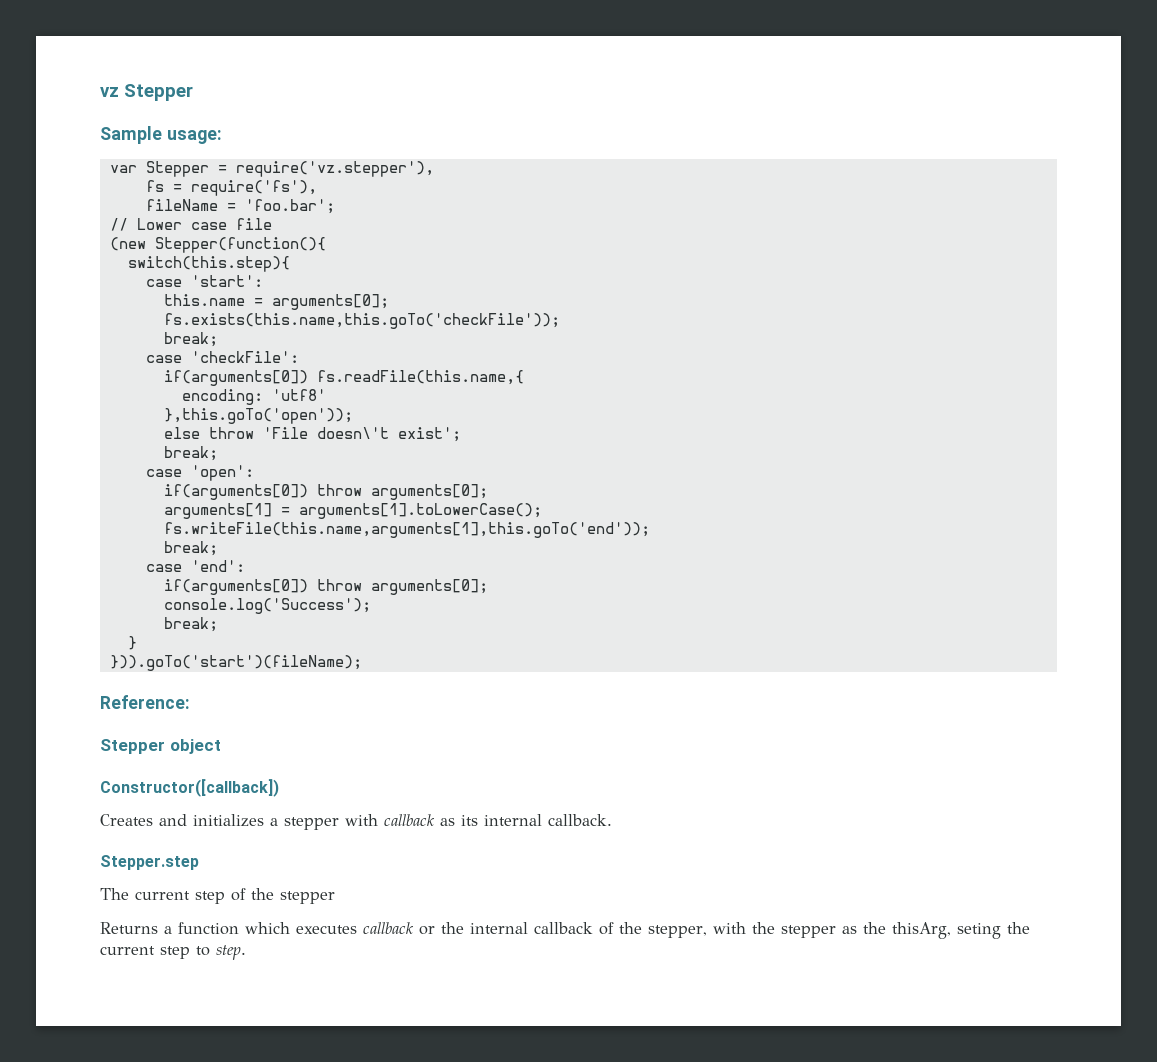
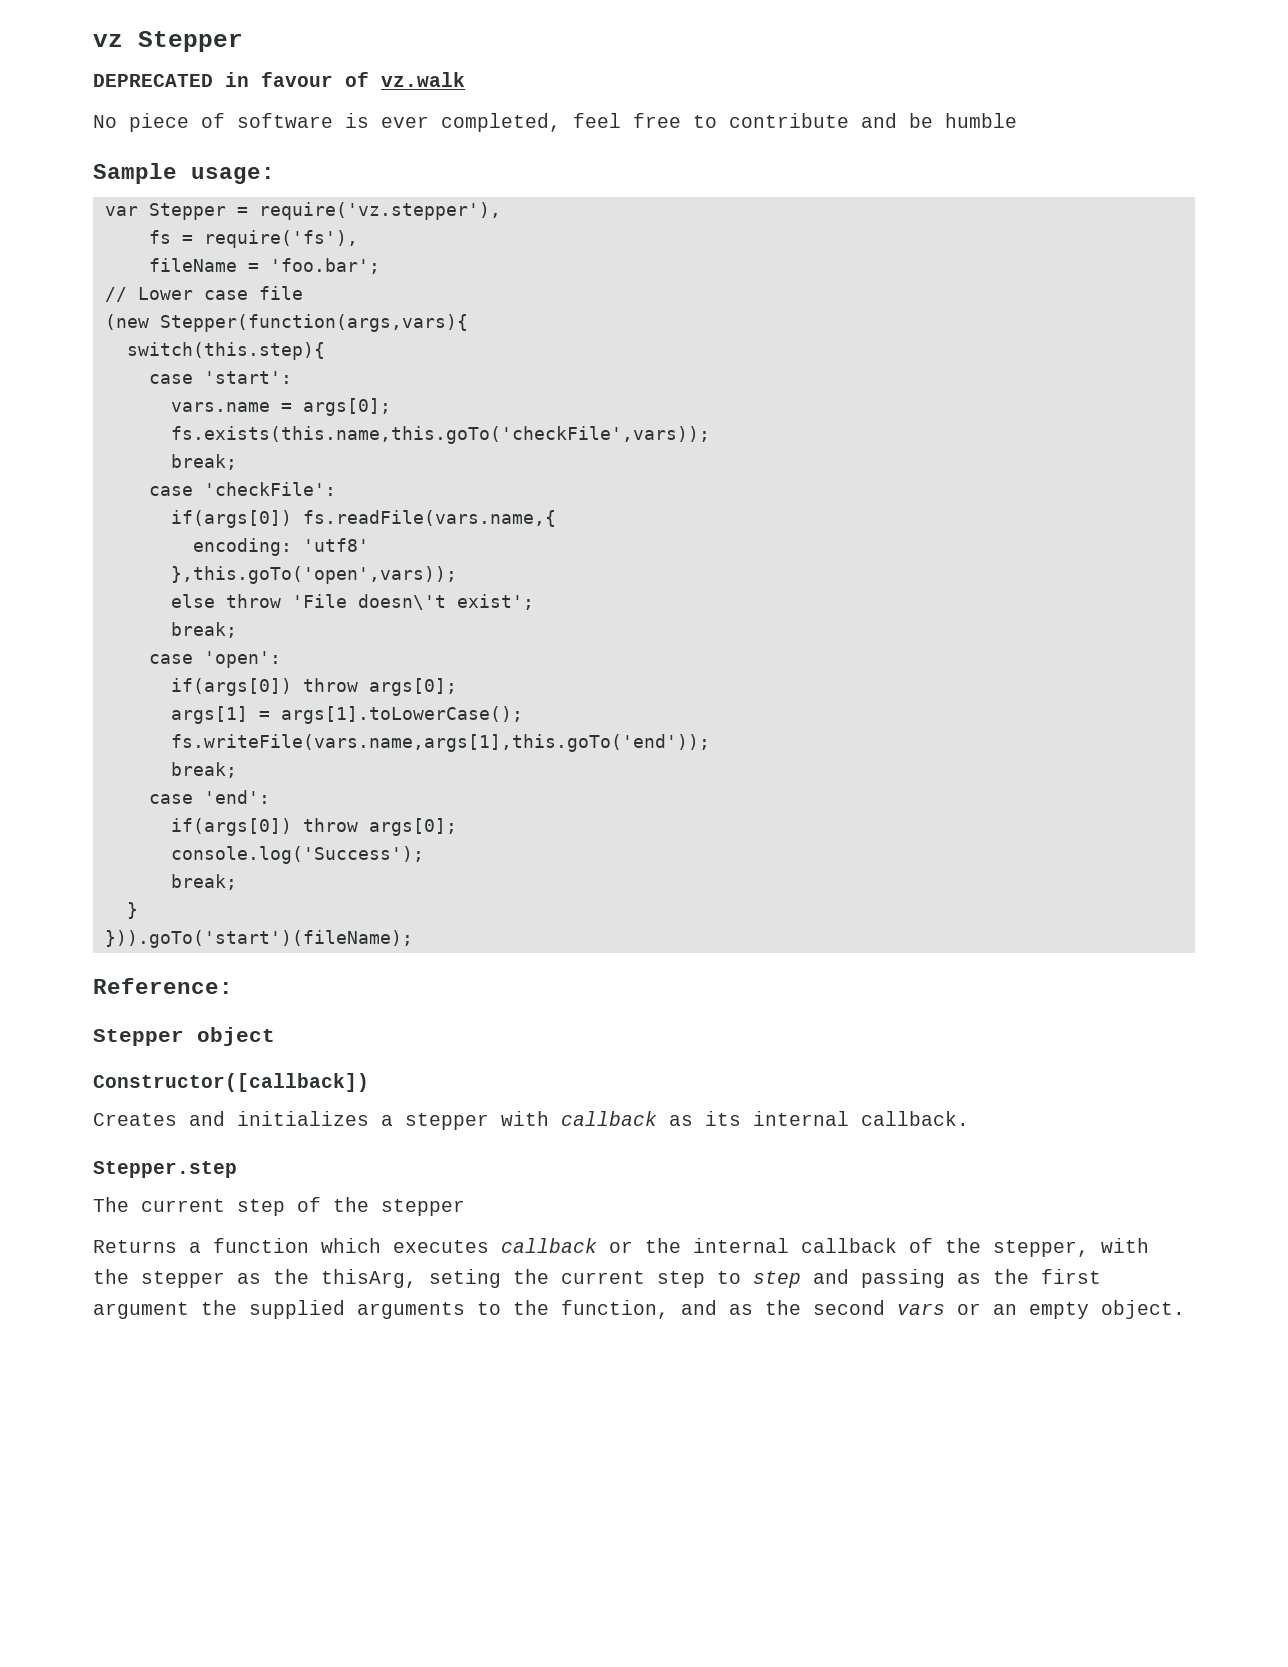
+ DEPRECATED in favour of vz.walk
+ No piece of software is ever completed, feel free to contribute and be humble
- (new Stepper(function(){
+ (new Stepper(function(args,vars){
- this.name = arguments[0];
- fs.exists(this.name,this.goTo('checkFile'));
+ vars.name = args[0];
+ fs.exists(this.name,this.goTo('checkFile',vars));
- if(arguments[0]) fs.readFile(this.name,{
+ if(args[0]) fs.readFile(vars.name,{
- },this.goTo('open'));
+ },this.goTo('open',vars));
  case 'open':
- if(arguments[0]) throw arguments[0];
- arguments[1] = arguments[1].toLowerCase();
- fs.writeFile(this.name,arguments[1],this.goTo('end'));
+ if(args[0]) throw args[0];
+ args[1] = args[1].toLowerCase();
+ fs.writeFile(vars.name,args[1],this.goTo('end'));
  case 'end':
- if(arguments[0]) throw arguments[0];
+ if(args[0]) throw args[0];
- Returns a function which executes callback or the internal callback of the stepper, with the stepper as the thisArg, seting the current step to step.
+ Returns a function which executes callback or the internal callback of the stepper, with the stepper as the thisArg, seting the current step to step and passing as the first argument the supplied arguments to the function, and as the second vars or an empty object.

